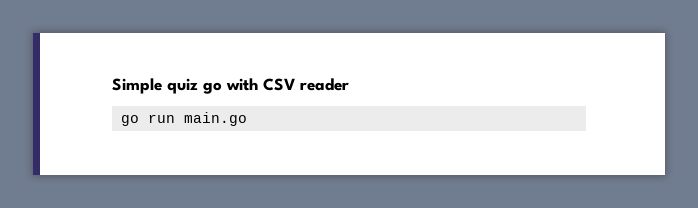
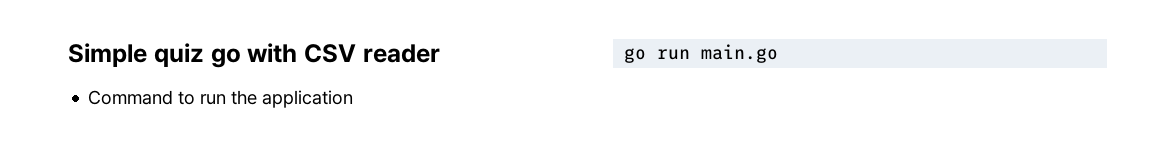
+ Command to run the application

